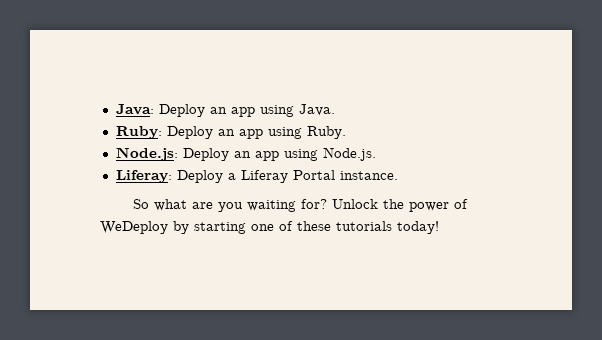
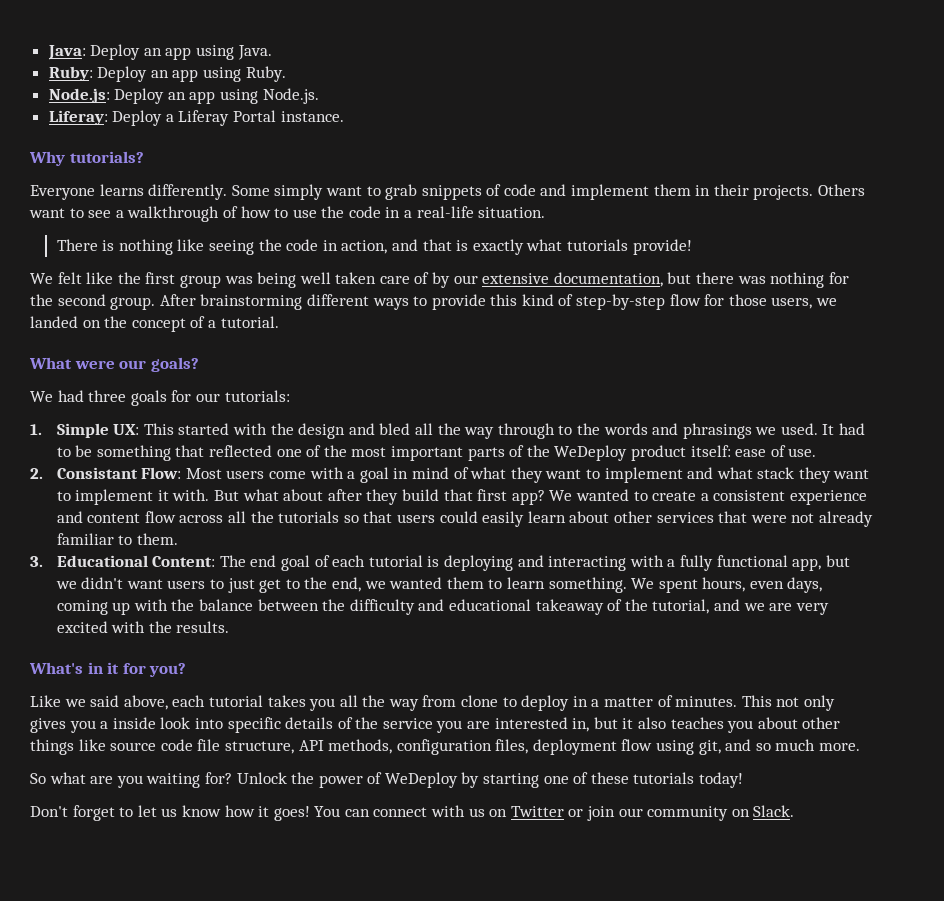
+ Why tutorials?
+ Everyone learns differently. Some simply want to grab snippets of code and implement them in their projects. Others want to see a walkthrough of how to use the code in a real-life situation.
+ There is nothing like seeing the code in action, and that is exactly what tutorials provide!
+ We felt like the first group was being well taken care of by our extensive documentation, but there was nothing for the second group. After brainstorming different ways to provide this kind of step-by-step flow for those users, we landed on the concept of a tutorial.
+ What were our goals?
+ We had three goals for our tutorials:
+ 1. Simple UX: This started with the design and bled all the way through to the words and phrasings we used. It had to be something that reflected one of the most important parts of the WeDeploy product itself: ease of use.
+ 2. Consistant Flow: Most users come with a goal in mind of what they want to implement and what stack they want to implement it with. But what about after they build that first app? We wanted to create a consistent experience and content flow across all the tutorials so that users could easily learn about other services that were not already familiar to them.
+ 3. Educational Content: The end goal of each tutorial is deploying and interacting with a fully functional app, but we didn't want users to just get to the end, we wanted them to learn something. We spent hours, even days, coming up with the balance between the difficulty and educational takeaway of the tutorial, and we are very excited with the results.
+ What's in it for you?
+ Like we said above, each tutorial takes you all the way from clone to deploy in a matter of minutes. This not only gives you a inside look into specific details of the service you are interested in, but it also teaches you about other things like source code file structure, API methods, configuration files, deployment flow using git, and so much more.
+ Don't forget to let us know how it goes! You can connect with us on Twitter or join our community on Slack.

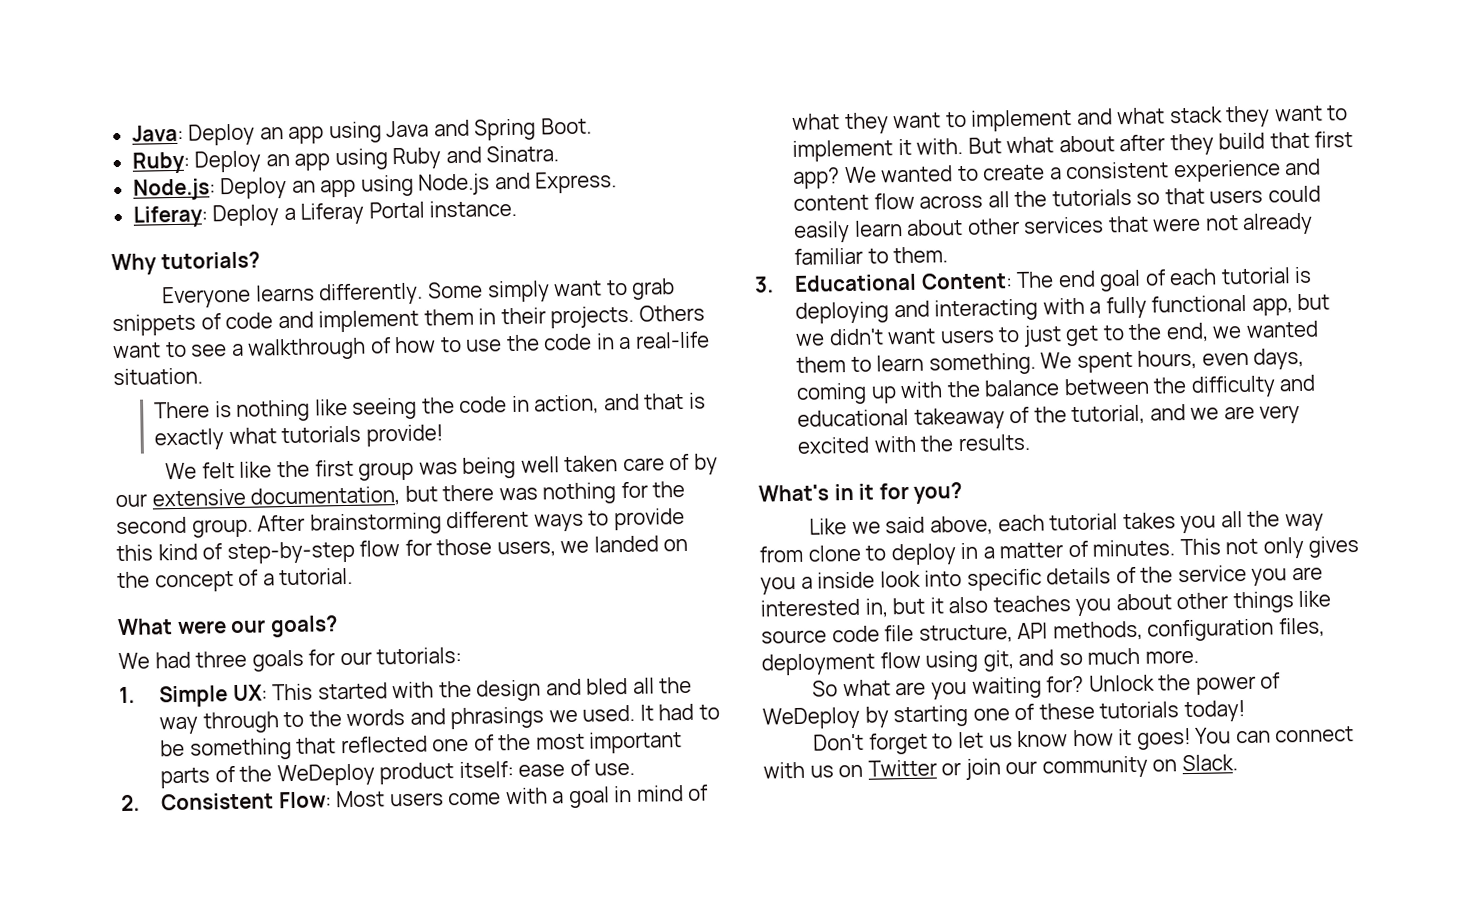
- Java: Deploy an app using Java.
+ Java: Deploy an app using Java and Spring Boot.
- Ruby: Deploy an app using Ruby.
+ Ruby: Deploy an app using Ruby and Sinatra.
- Node.js: Deploy an app using Node.js.
+ Node.js: Deploy an app using Node.js and Express.
- 2. Consistant Flow: Most users come with a goal in mind of what they want to implement and what stack they want to implement it with.
+ 2. Consistent Flow: Most users come with a goal in mind of what they want to implement and what stack they want to implement it with.

